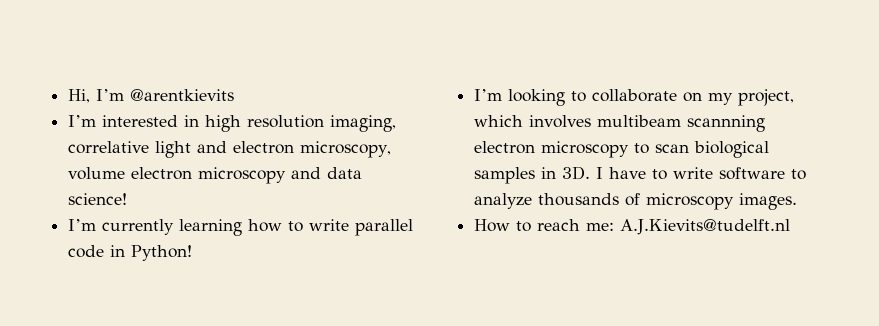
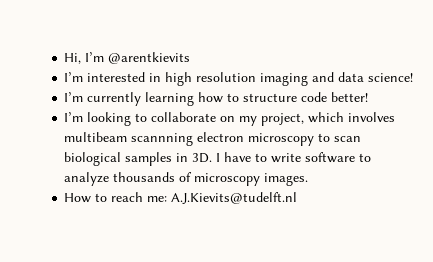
- I’m interested in high resolution imaging, correlative light and electron microscopy, volume electron microscopy and data science!
+ I’m interested in high resolution imaging and data science!
- I’m currently learning how to write parallel code in Python!
+ I’m currently learning how to structure code better!

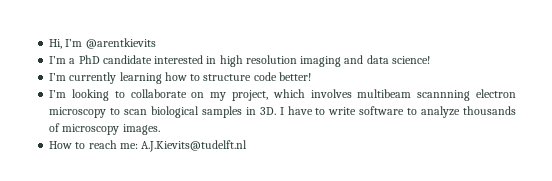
- I’m interested in high resolution imaging and data science!
+ I’m a PhD candidate interested in high resolution imaging and data science!

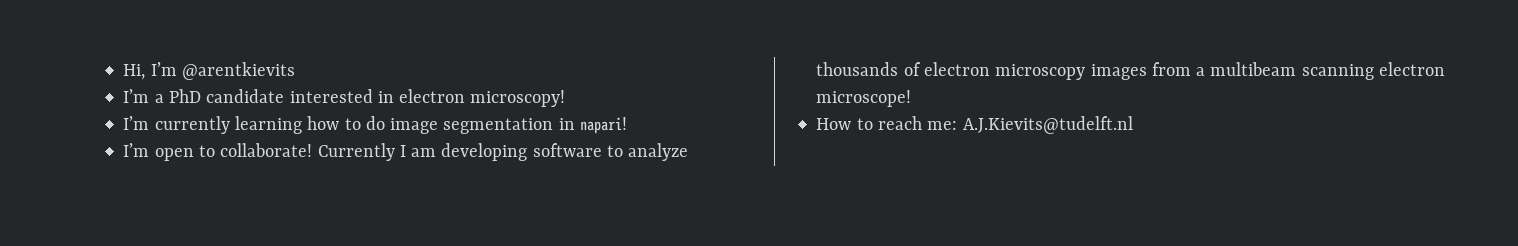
- I’m a PhD candidate interested in high resolution imaging and data science!
+ I’m a PhD candidate interested in electron microscopy!
- I’m currently learning how to structure code better!
- I’m looking to collaborate on my project, which involves multibeam scannning electron microscopy to scan biological samples in 3D. I have to write software to analyze thousands of microscopy images.
+ I’m currently learning how to do image segmentation in napari!
+ I’m open to collaborate! Currently I am developing software to analyze thousands of electron microscopy images from a multibeam scanning electron microscope!

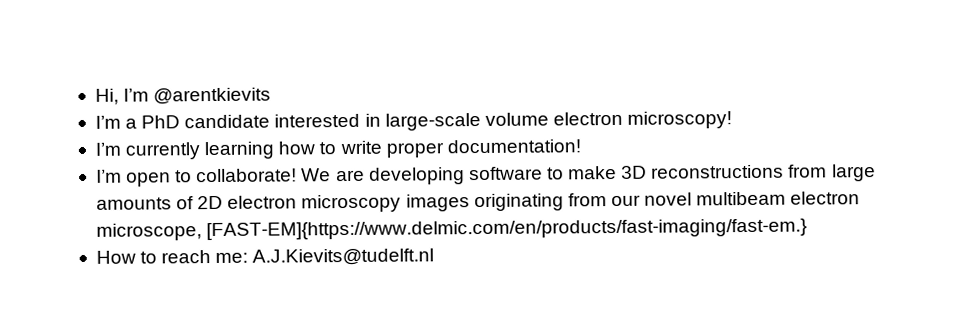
- I’m a PhD candidate interested in electron microscopy!
+ I’m a PhD candidate interested in large-scale volume electron microscopy!
- I’m currently learning how to do image segmentation in napari!
+ I’m currently learning how to write proper documentation!
- Currently I am developing software to analyze thousands of electron microscopy images from a multibeam scanning electron microscope!
+ We are developing software to make 3D reconstructions from large amounts of 2D electron microscopy images originating from our novel multibeam electron microscope, [FAST-EM]{https://www.delmic.com/en/products/fast-imaging/fast-em.}

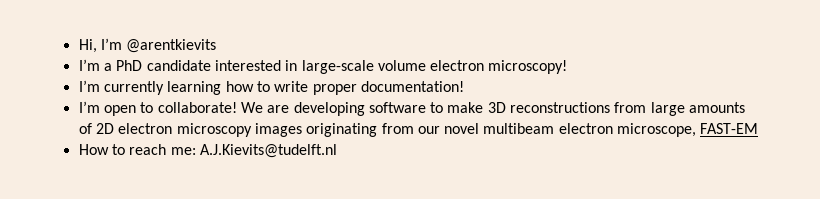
- We are developing software to make 3D reconstructions from large amounts of 2D electron microscopy images originating from our novel multibeam electron microscope, [FAST-EM]{https://www.delmic.com/en/products/fast-imaging/fast-em.}
+ We are developing software to make 3D reconstructions from large amounts of 2D electron microscopy images originating from our novel multibeam electron microscope, FAST-EM

